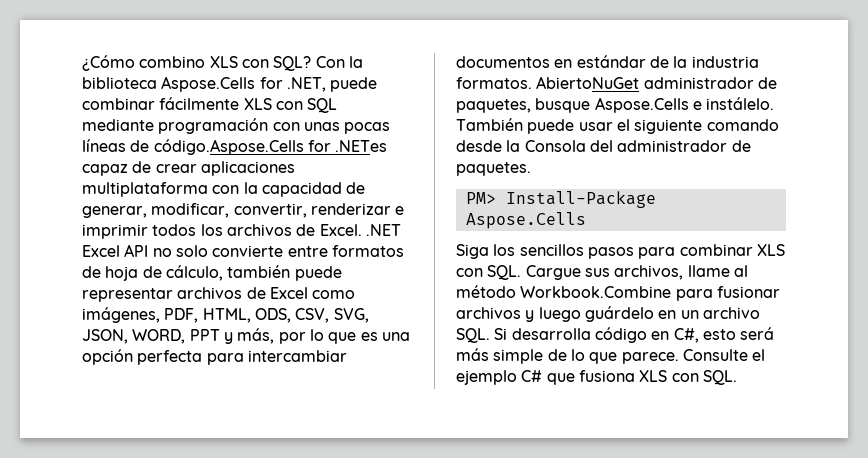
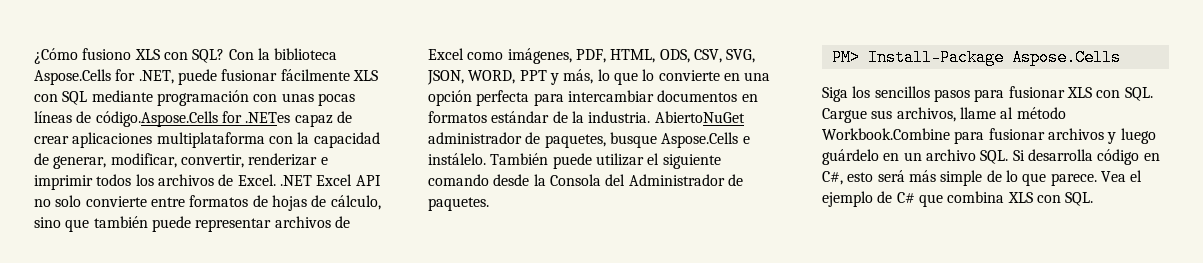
- ¿Cómo combino XLS con SQL?
+ ¿Cómo fusiono XLS con SQL?
- Con la biblioteca Aspose.Cells for .NET, puede combinar fácilmente XLS con SQL mediante programación con unas pocas líneas de código.Aspose.Cells for .NETes capaz de crear aplicaciones multiplataforma con la capacidad de generar, modificar, convertir, renderizar e imprimir todos los archivos de Excel. .NET Excel API no solo convierte entre formatos de hoja de cálculo, también puede representar archivos de Excel como imágenes, PDF, HTML, ODS, CSV, SVG, JSON, WORD, PPT y más, por lo que es una opción perfecta para intercambiar documentos en estándar de la industria formatos.
+ Con la biblioteca Aspose.Cells for .NET, puede fusionar fácilmente XLS con SQL mediante programación con unas pocas líneas de código.Aspose.Cells for .NETes capaz de crear aplicaciones multiplataforma con la capacidad de generar, modificar, convertir, renderizar e imprimir todos los archivos de Excel. .NET Excel API no solo convierte entre formatos de hojas de cálculo, sino que también puede representar archivos de Excel como imágenes, PDF, HTML, ODS, CSV, SVG, JSON, WORD, PPT y más, lo que lo convierte en una opción perfecta para intercambiar documentos en formatos estándar de la industria.
- También puede usar el siguiente comando desde la Consola del administrador de paquetes.
+ También puede utilizar el siguiente comando desde la Consola del Administrador de paquetes.
- Siga los sencillos pasos para combinar XLS con SQL. Cargue sus archivos, llame al método Workbook.Combine para fusionar archivos y luego guárdelo en un archivo SQL. Si desarrolla código en C#, esto será más simple de lo que parece.
+ Siga los sencillos pasos para fusionar XLS con SQL. Cargue sus archivos, llame al método Workbook.Combine para fusionar archivos y luego guárdelo en un archivo SQL. Si desarrolla código en C#, esto será más simple de lo que parece.
- Consulte el ejemplo C# que fusiona XLS con SQL.
+ Vea el ejemplo de C# que combina XLS con SQL.

